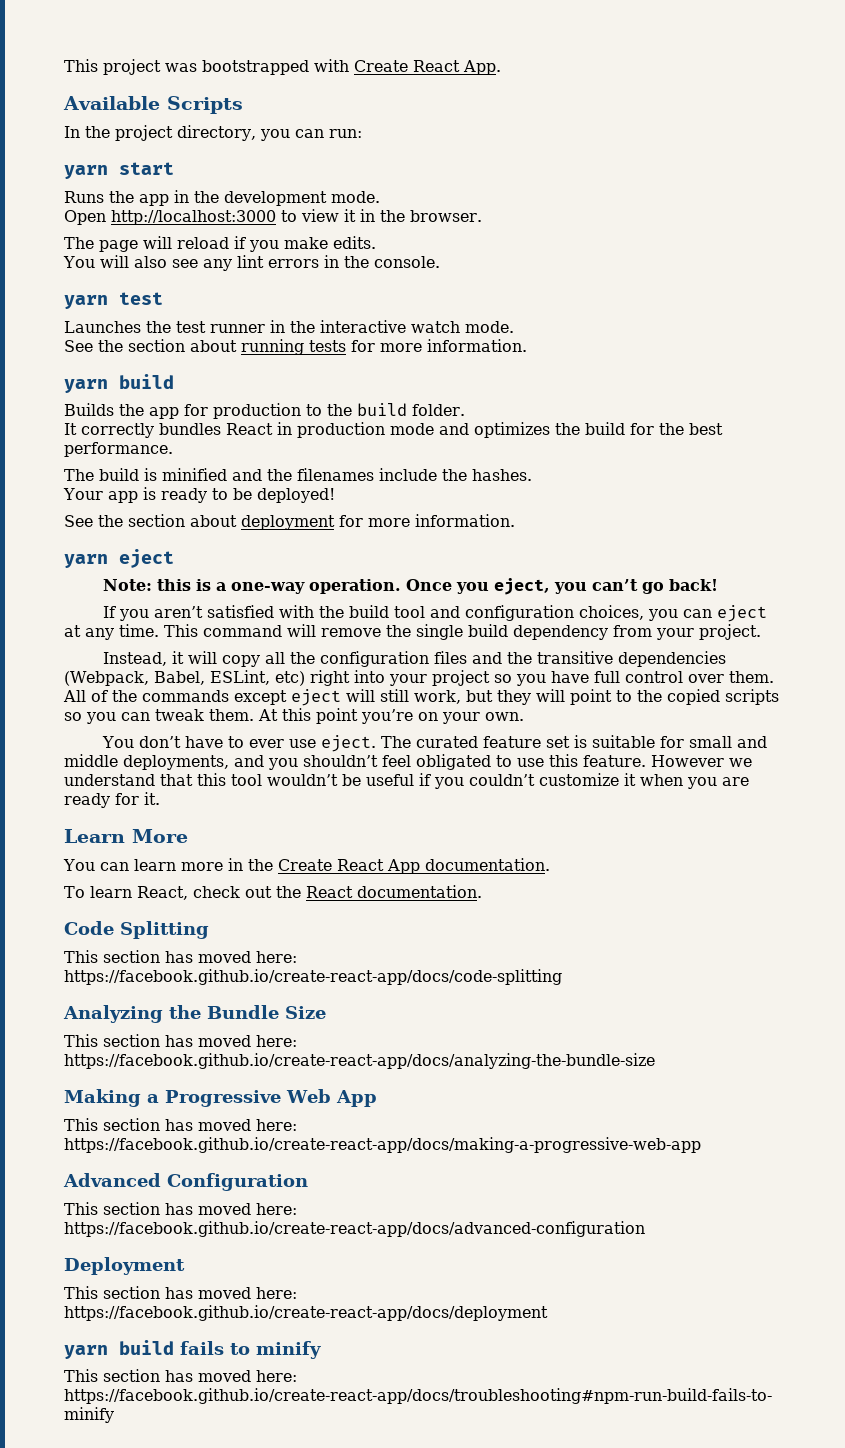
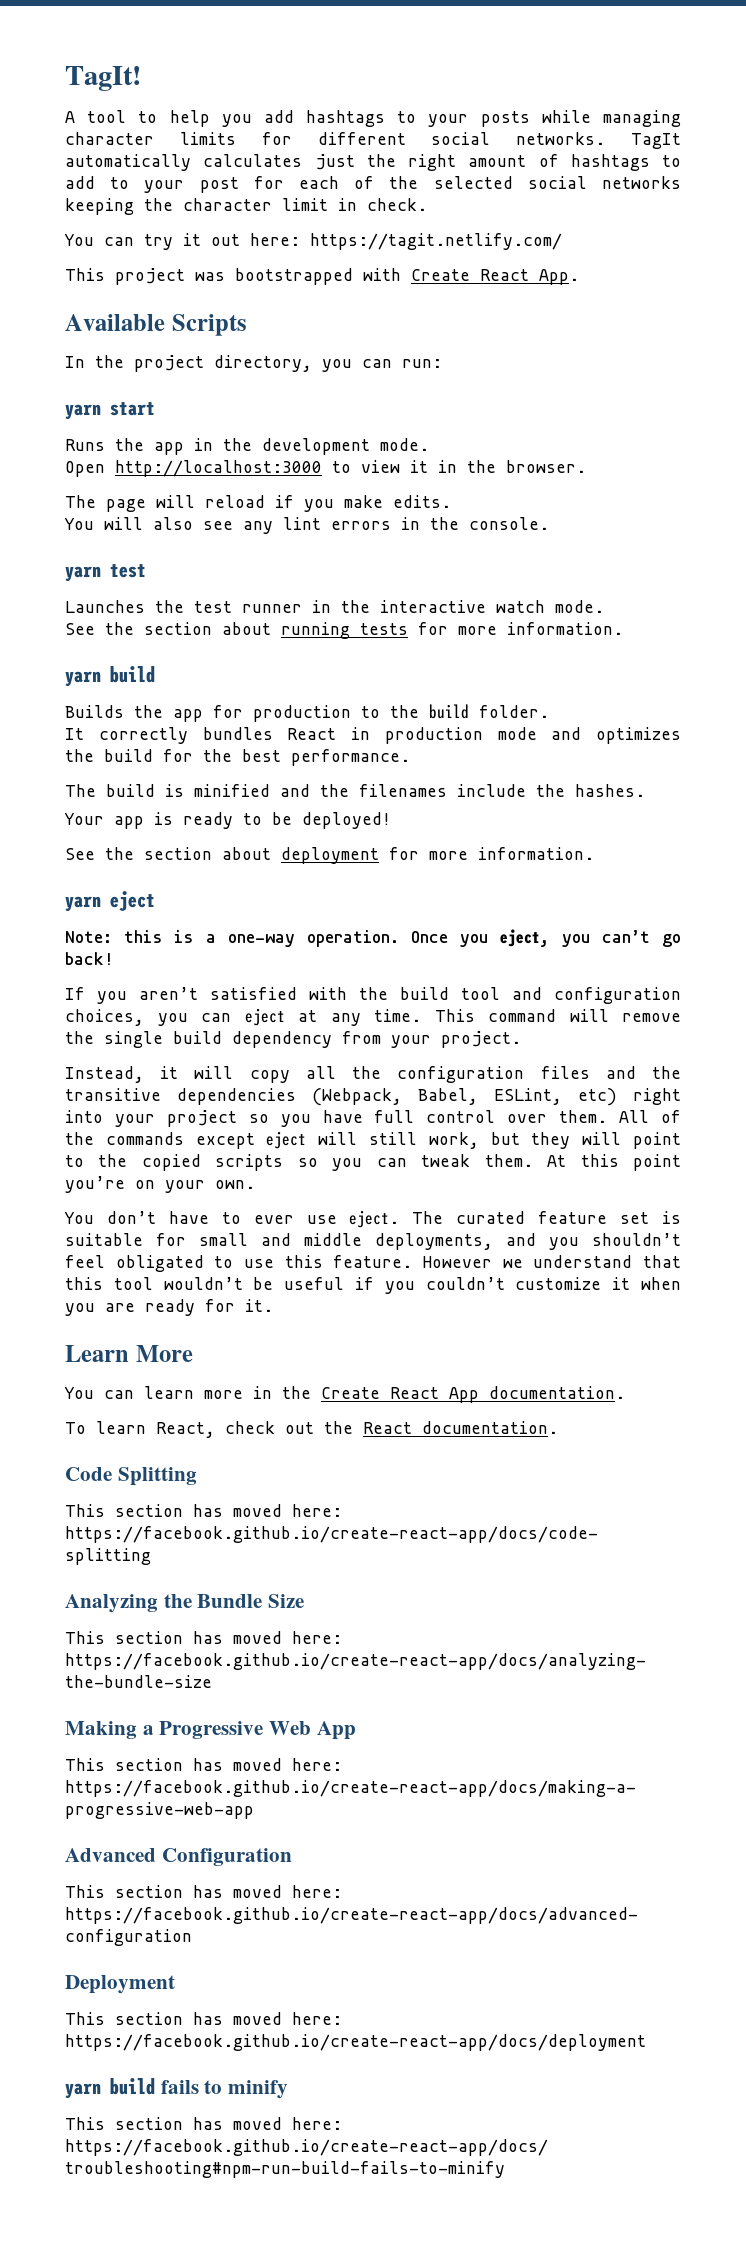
+ TagIt!
+ A tool to help you add hashtags to your posts while managing character limits for different social networks. TagIt automatically calculates just the right amount of hashtags to add to your post for each of the selected social networks keeping the character limit in check.
+ You can try it out here: https://tagit.netlify.com/

